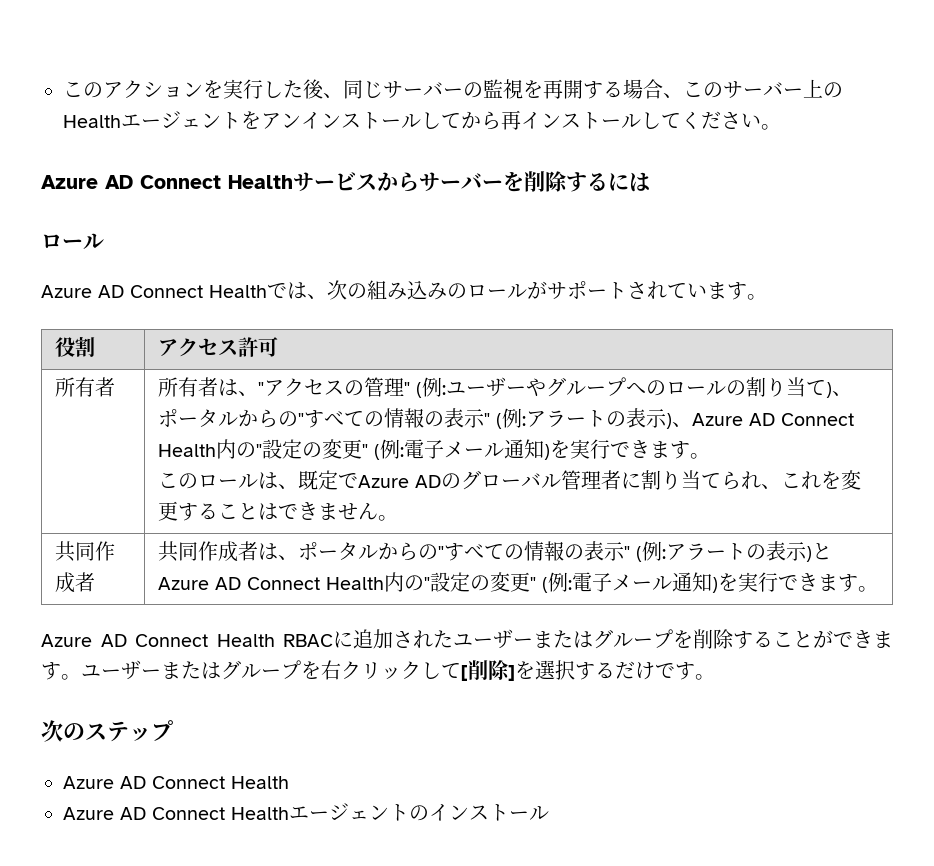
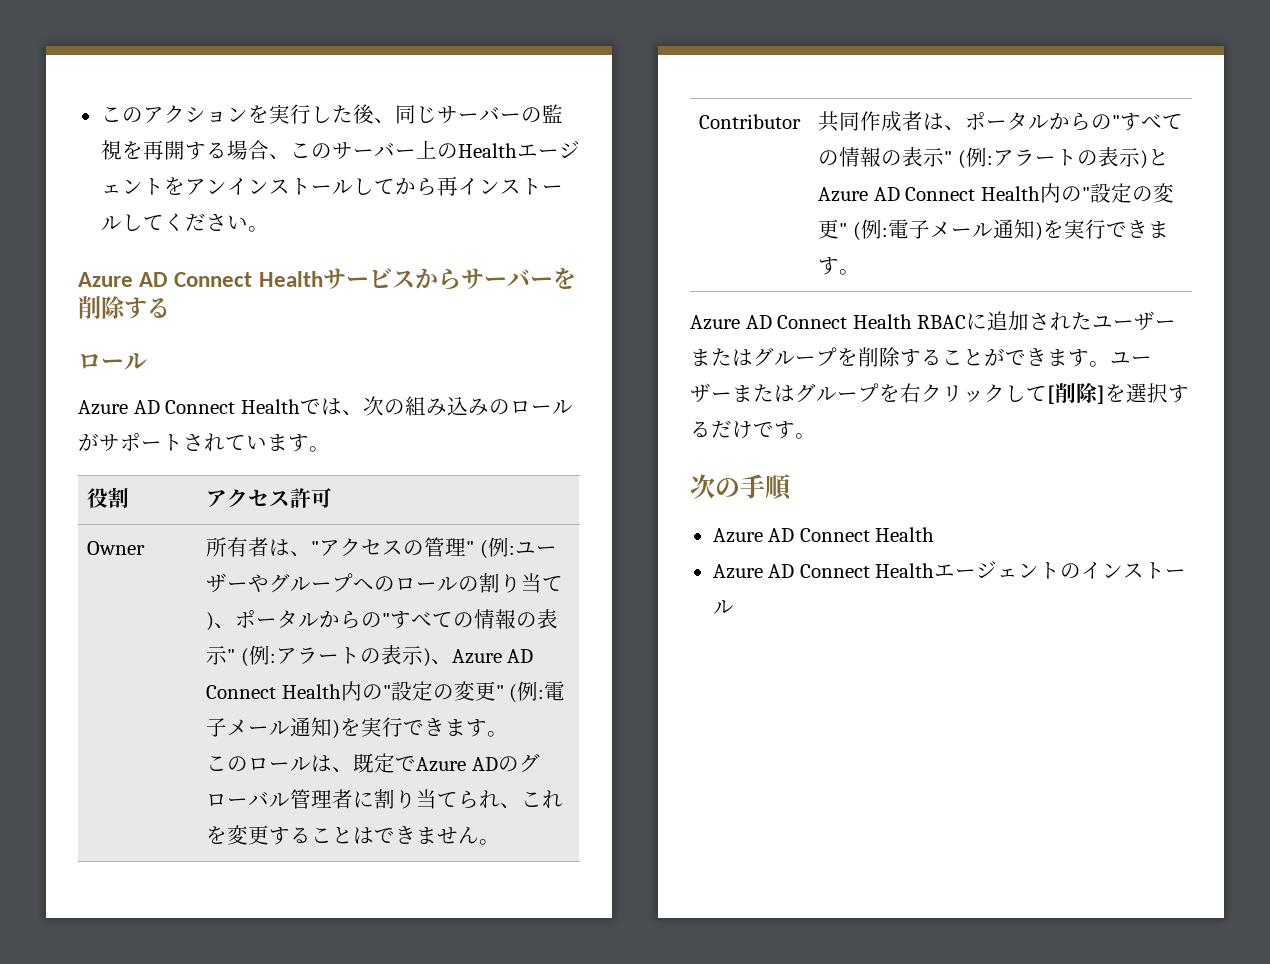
- Azure AD Connect Healthサービスからサーバーを削除するには
+ Azure AD Connect Healthサービスからサーバーを削除する
  役割 | アクセス許可
- 所有者
+ Owner
  このロールは、既定でAzure ADのグローバル管理者に割り当てられ、これを変更することはできません。
- 共同作成者
+ Contributor
- 次のステップ
+ 次の手順

